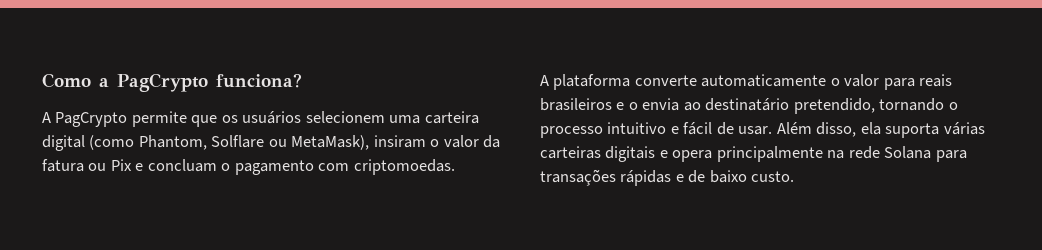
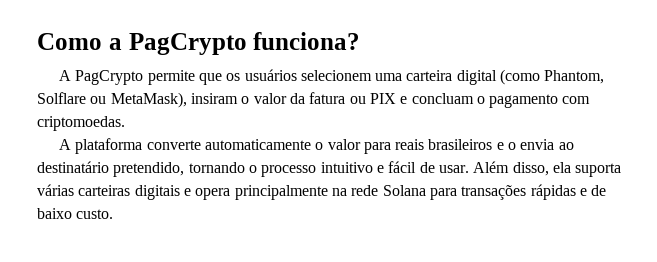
- A PagCrypto permite que os usuários selecionem uma carteira digital (como Phantom, Solflare ou MetaMask), insiram o valor da fatura ou Pix e concluam o pagamento com criptomoedas.
+ A PagCrypto permite que os usuários selecionem uma carteira digital (como Phantom, Solflare ou MetaMask), insiram o valor da fatura ou PIX e concluam o pagamento com criptomoedas.

